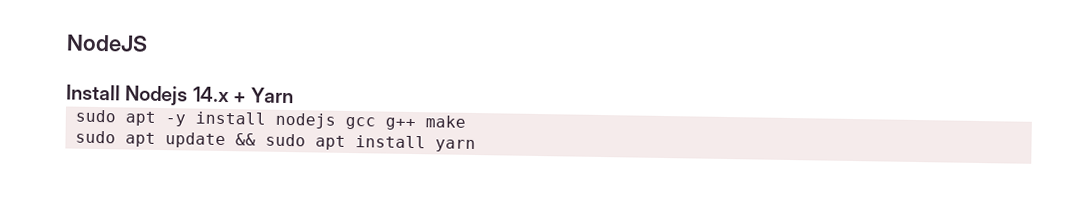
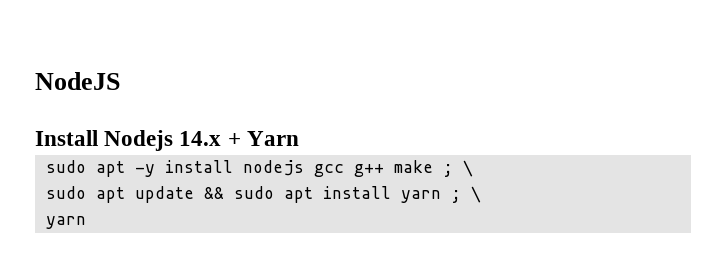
- sudo apt -y install nodejs gcc g++ make
+ sudo apt -y install nodejs gcc g++ make ; \
- sudo apt update && sudo apt install yarn
+ sudo apt update && sudo apt install yarn ; \
+ yarn

